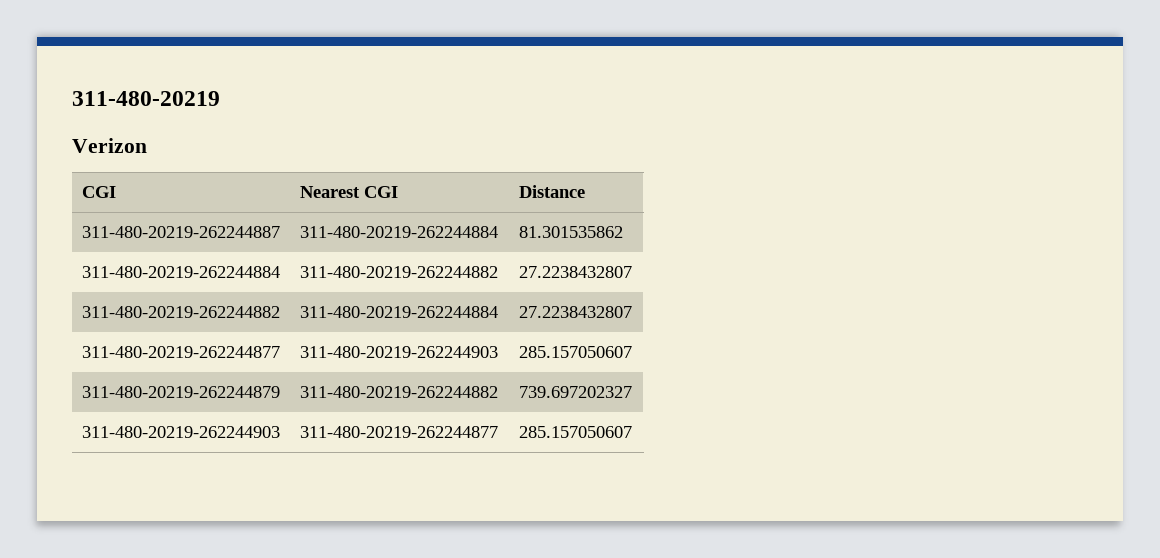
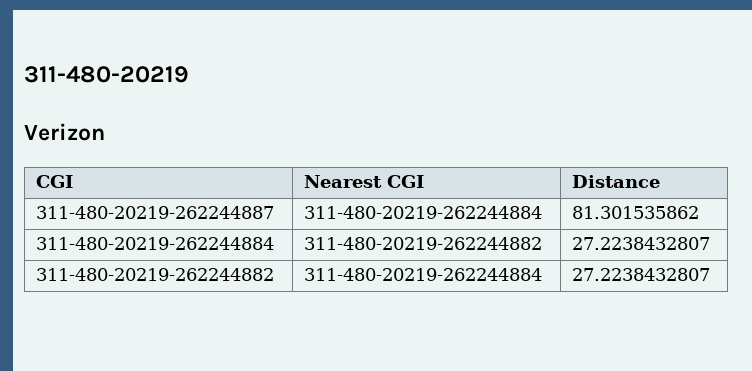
- 311-480-20219-262244877 | 311-480-20219-262244903 | 285.157050607
- 311-480-20219-262244879 | 311-480-20219-262244882 | 739.697202327
- 311-480-20219-262244903 | 311-480-20219-262244877 | 285.157050607

